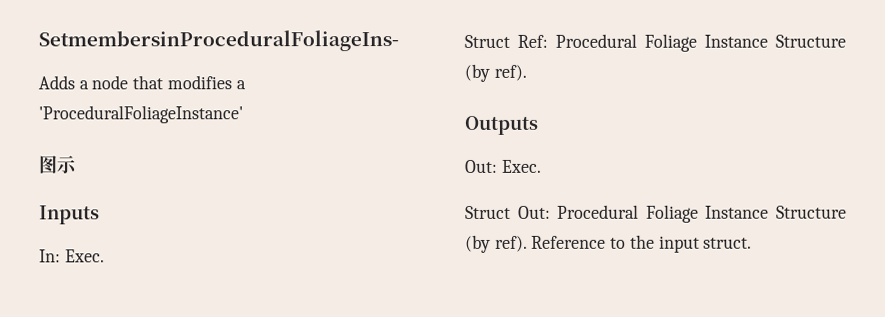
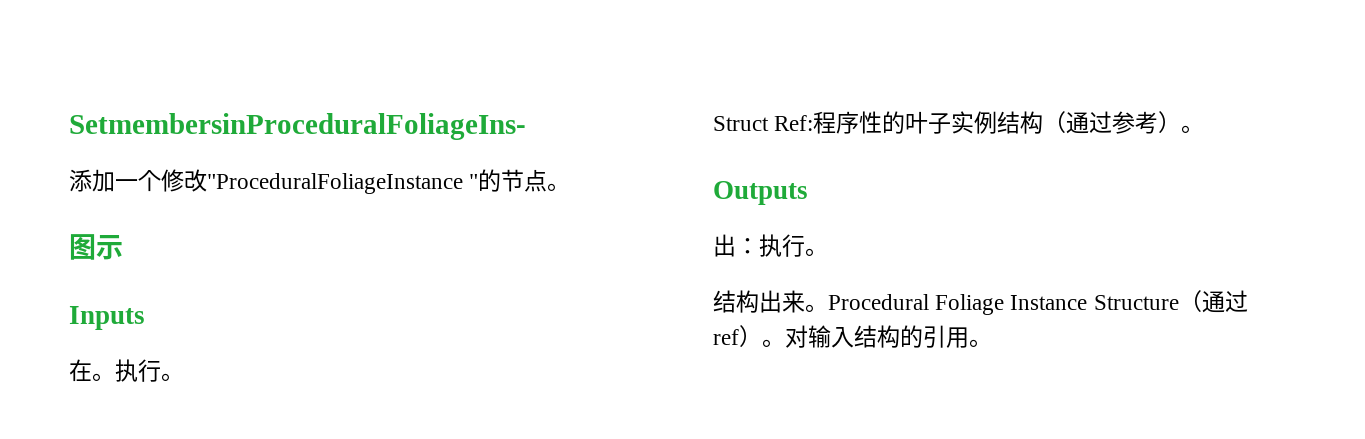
- Adds a node that modifies a 'ProceduralFoliageInstance'
+ 添加一个修改"ProceduralFoliageInstance "的节点。
- In: Exec.
+ 在。执行。
- Struct Ref: Procedural Foliage Instance Structure (by ref).
+ Struct Ref:程序性的叶子实例结构（通过参考）。
  Outputs
- Out: Exec.
- Struct Out: Procedural Foliage Instance Structure (by ref). Reference to the input struct.
+ 出：执行。
+ 结构出来。Procedural Foliage Instance Structure（通过ref）。对输入结构的引用。

